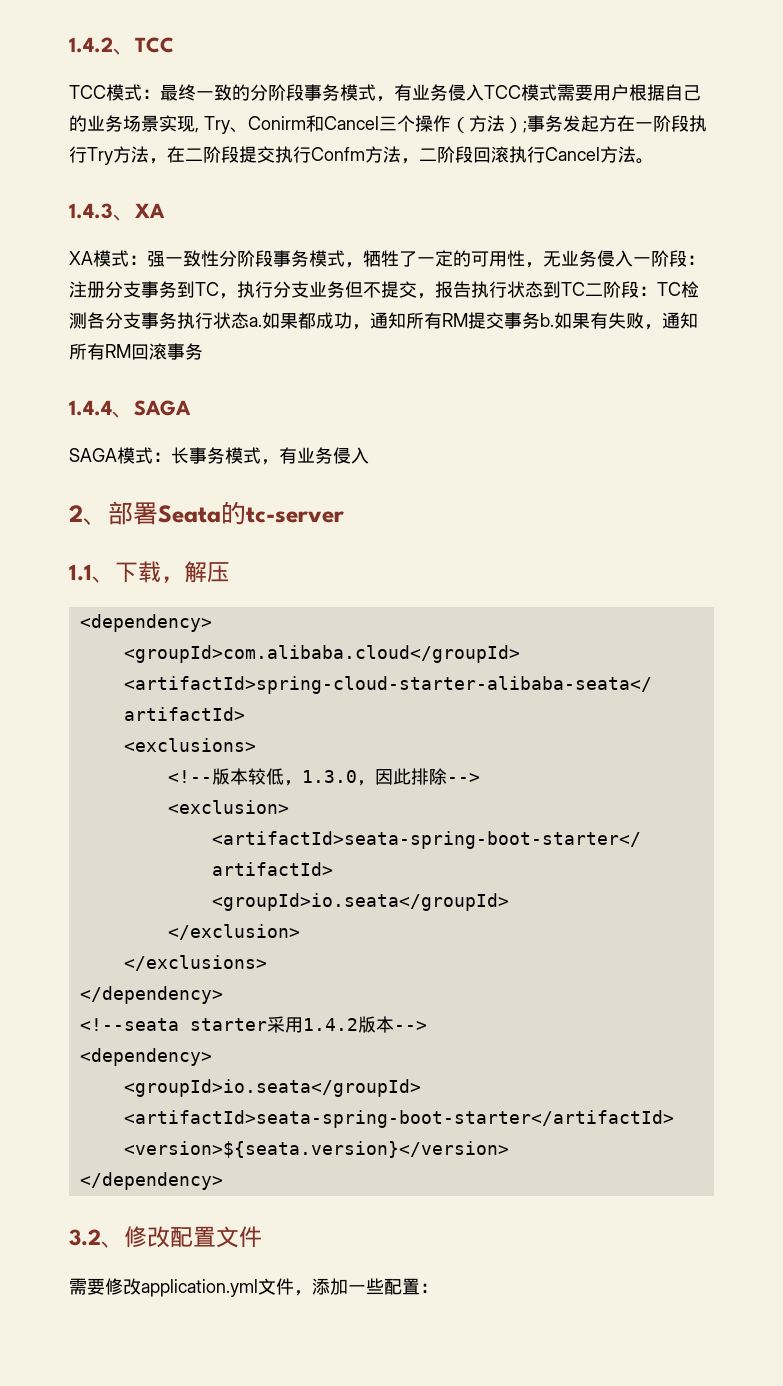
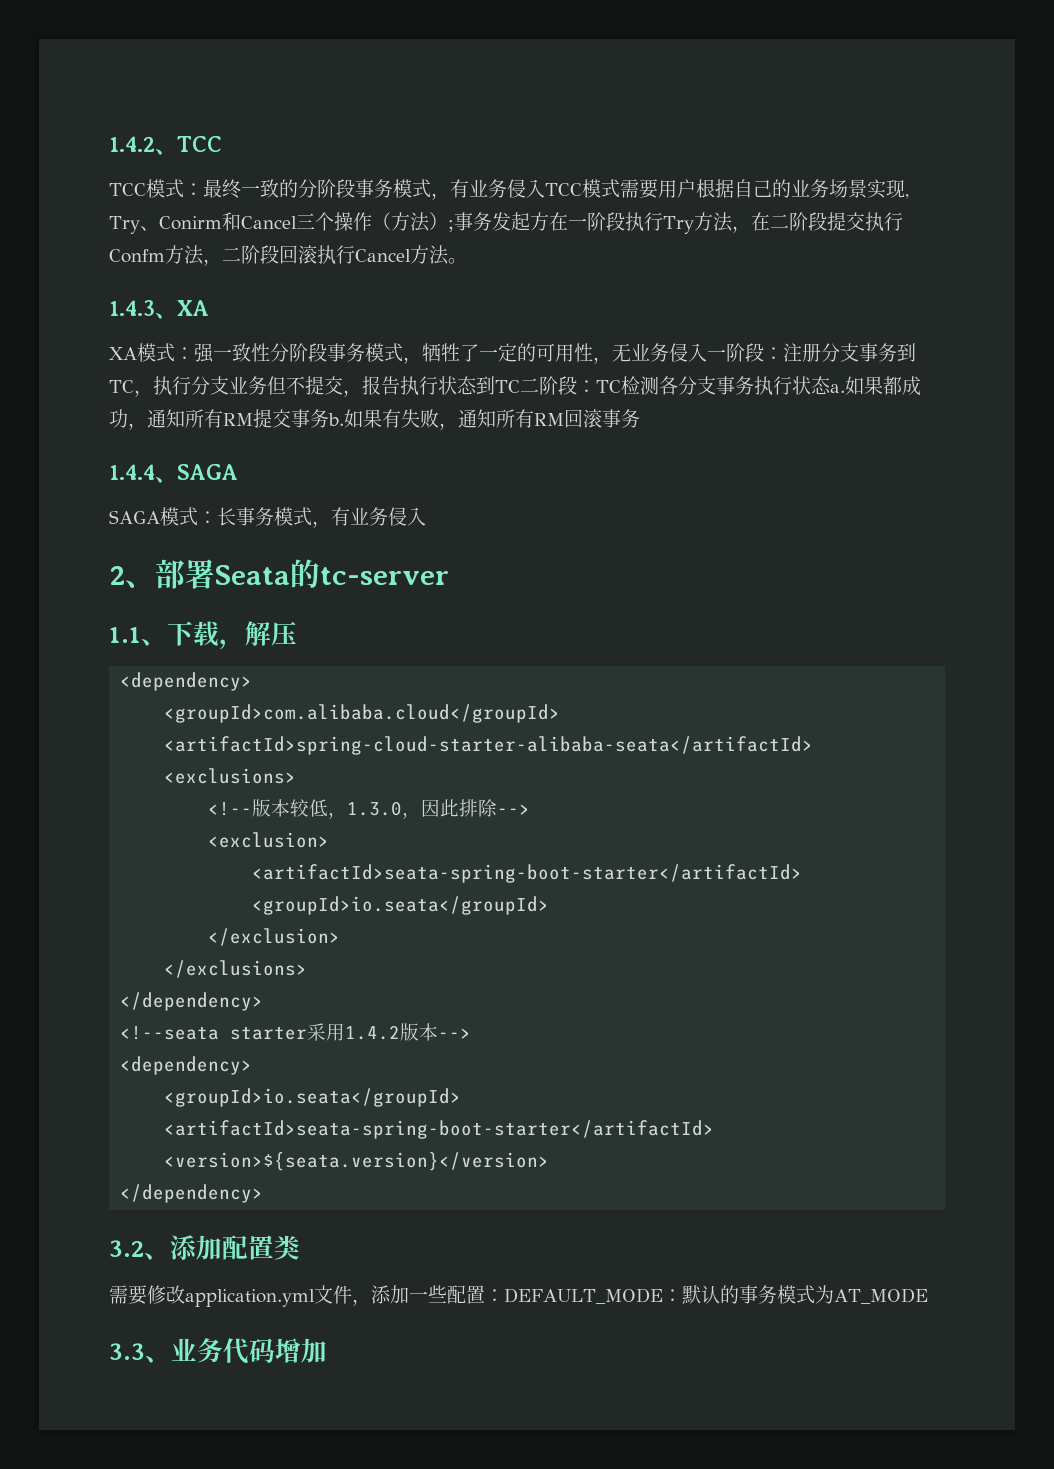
- 3.2、修改配置文件
+ 3.2、添加配置类
- 需要修改application.yml文件，添加一些配置：
+ 需要修改application.yml文件，添加一些配置：DEFAULT_MODE：默认的事务模式为AT_MODE
+ 3.3、业务代码增加

